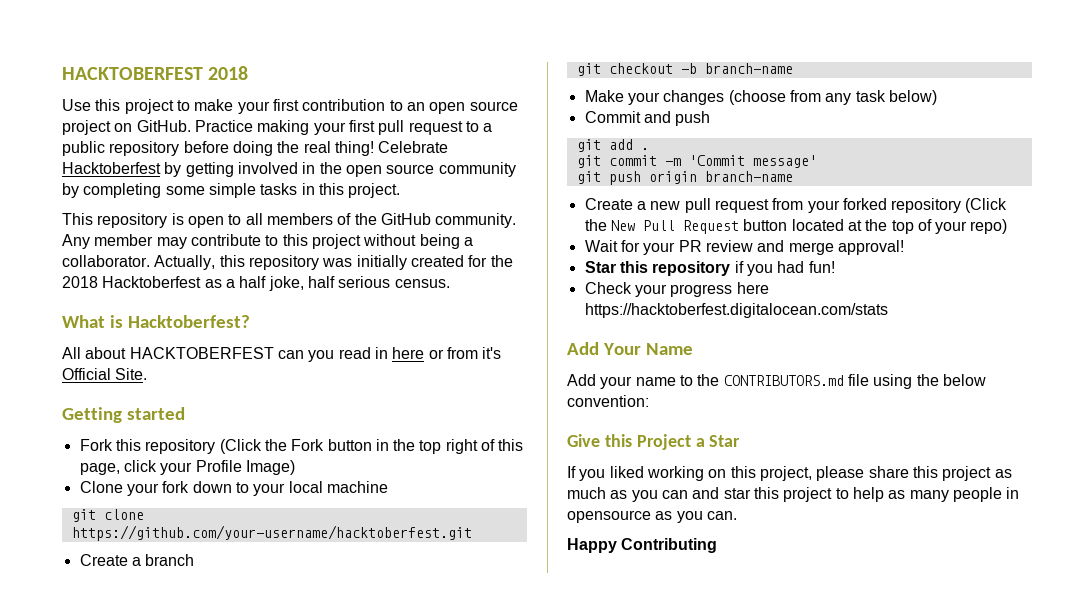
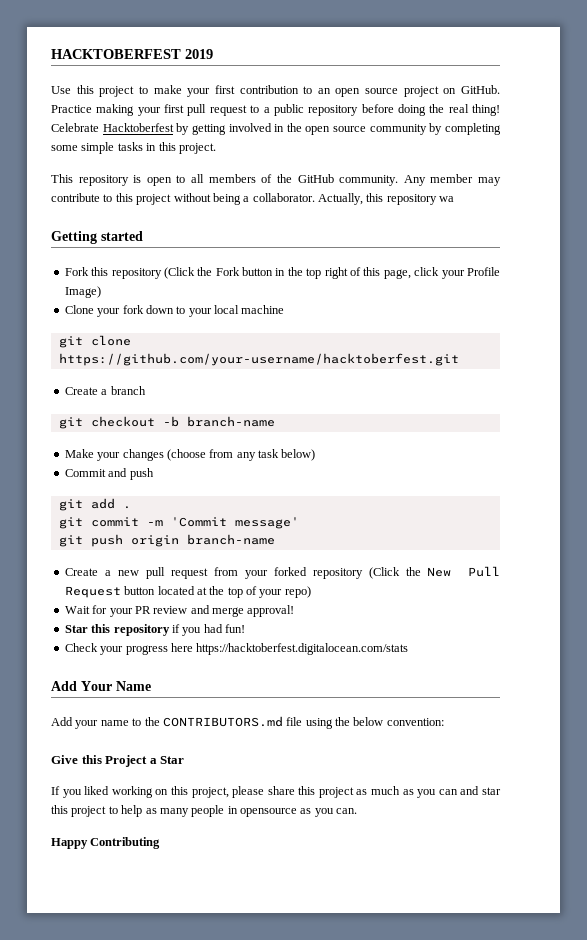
- HACKTOBERFEST 2018
+ HACKTOBERFEST 2019
- Actually, this repository was initially created for the 2018 Hacktoberfest as a half joke, half serious census.
- What is Hacktoberfest?
- All about HACKTOBERFEST can you read in here or from it's Official Site.
+ Actually, this repository wa

